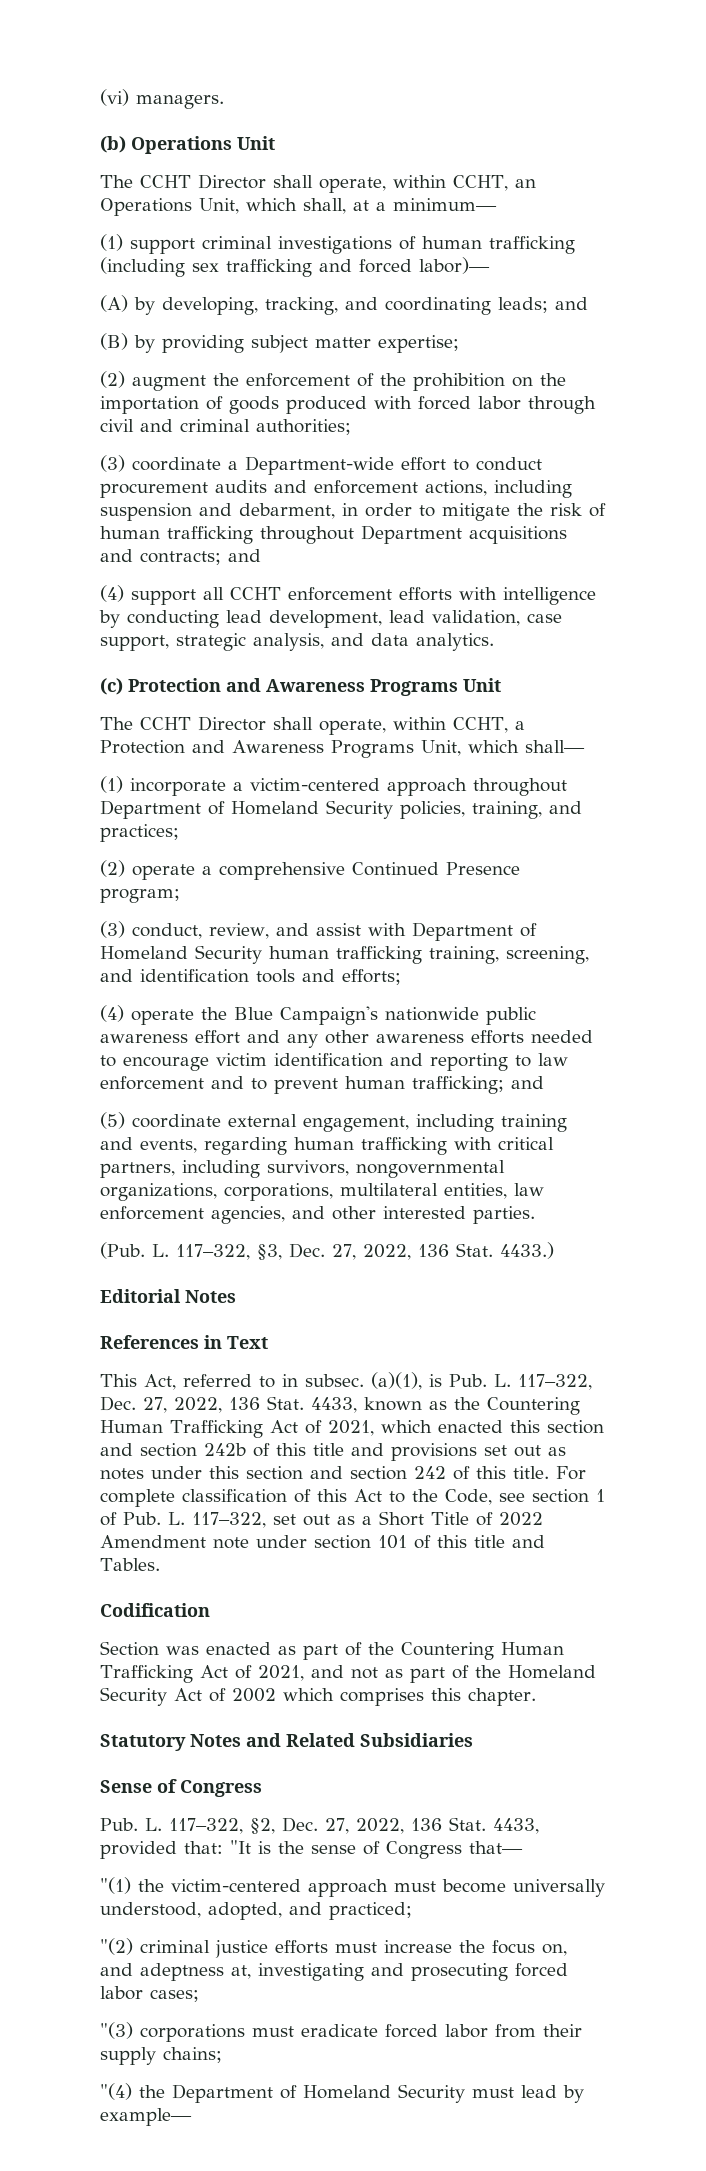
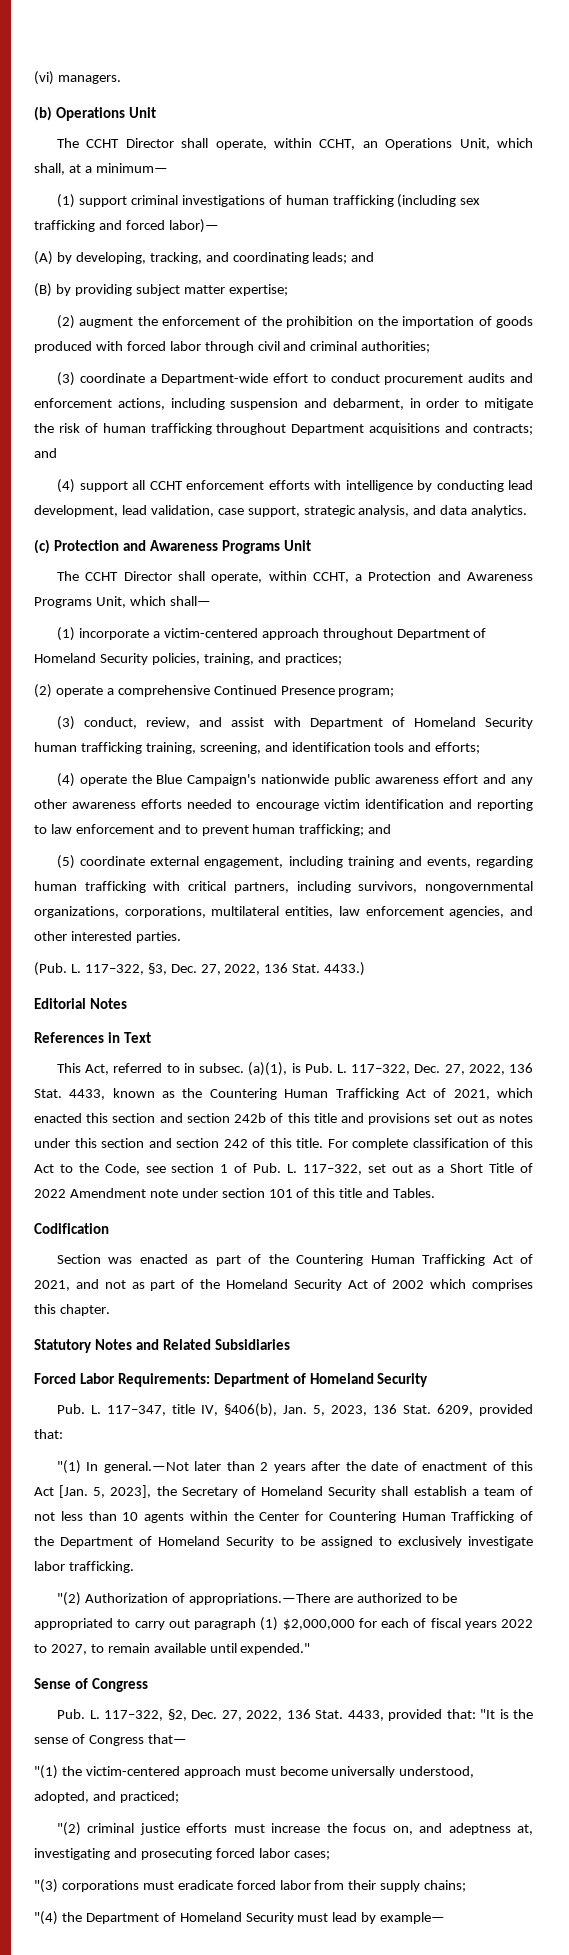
+ Forced Labor Requirements: Department of Homeland Security
+ Pub. L. 117–347, title IV, §406(b), Jan. 5, 2023, 136 Stat. 6209, provided that:
+ "(1) In general.—Not later than 2 years after the date of enactment of this Act [Jan. 5, 2023], the Secretary of Homeland Security shall establish a team of not less than 10 agents within the Center for Countering Human Trafficking of the Department of Homeland Security to be assigned to exclusively investigate labor trafficking.
+ "(2) Authorization of appropriations.—There are authorized to be appropriated to carry out paragraph (1) $2,000,000 for each of fiscal years 2022 to 2027, to remain available until expended."

